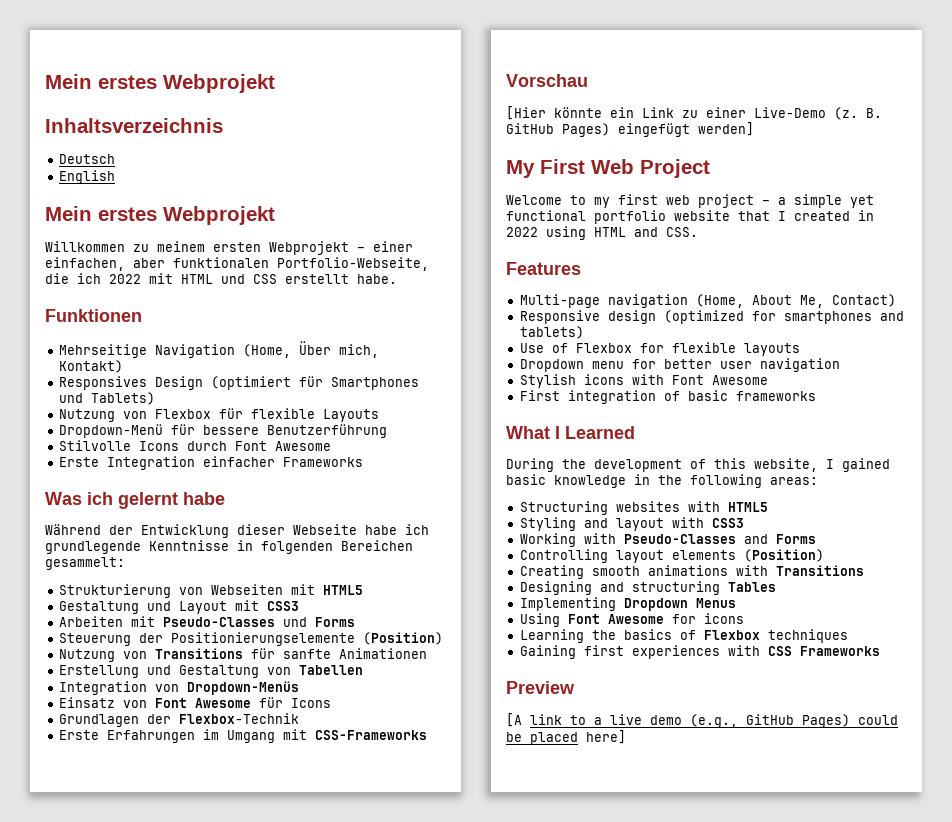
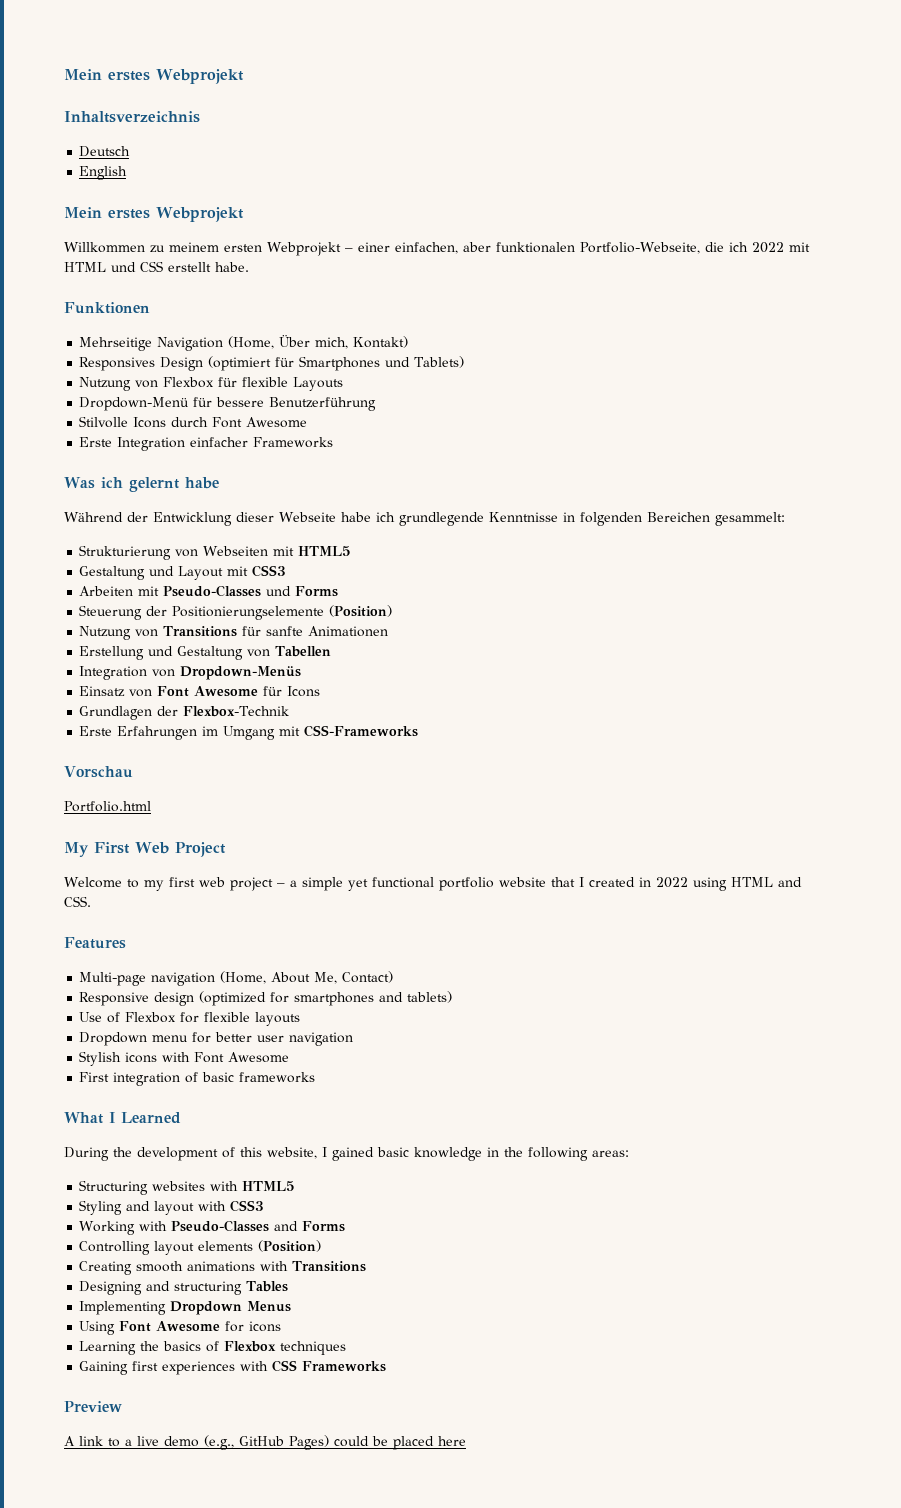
- [Hier könnte ein Link zu einer Live-Demo (z. B. GitHub Pages) eingefügt werden]
+ Portfolio.html
- [A link to a live demo (e.g., GitHub Pages) could be placed here]
+ A link to a live demo (e.g., GitHub Pages) could be placed here

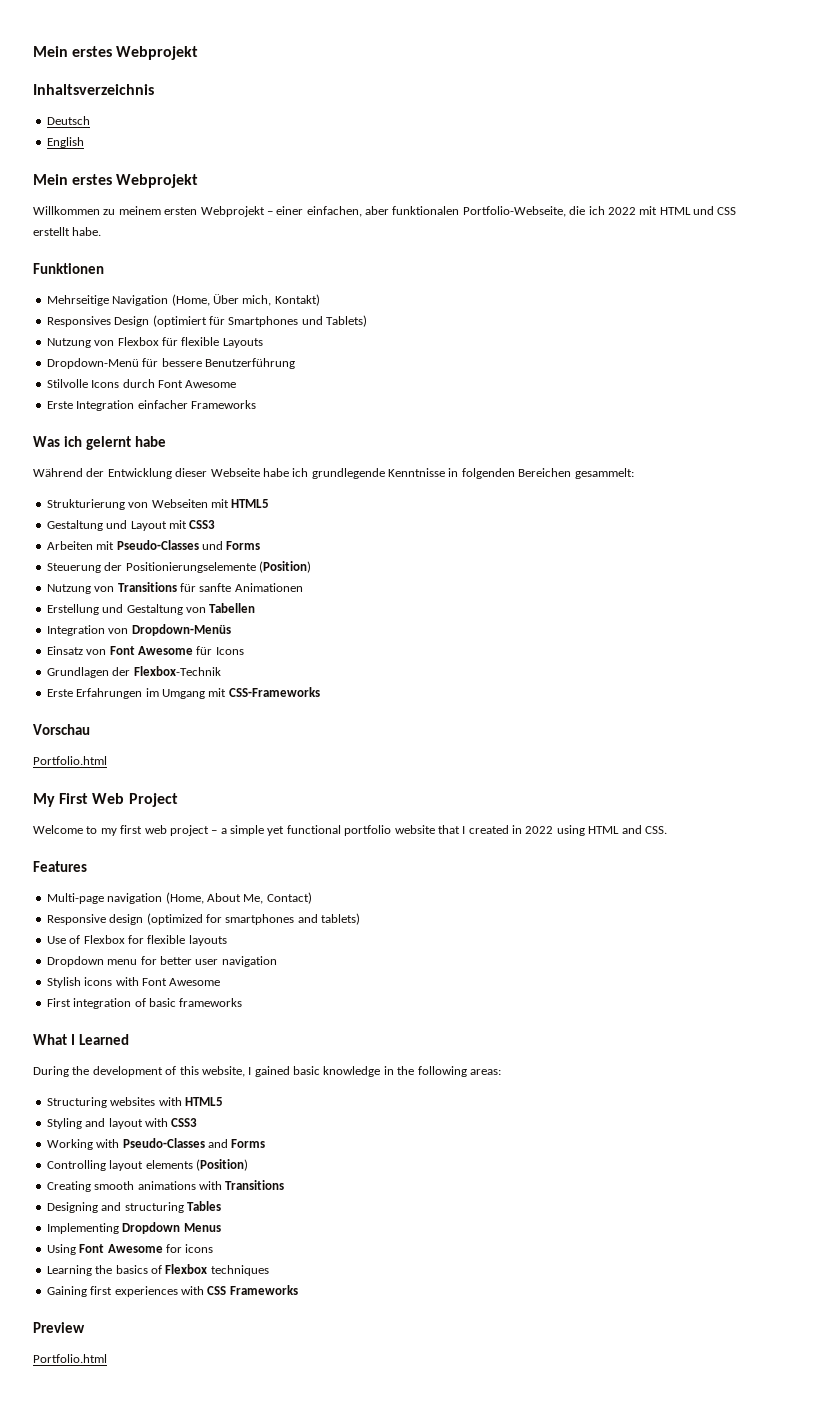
  Preview
- A link to a live demo (e.g., GitHub Pages) could be placed here
+ Portfolio.html

